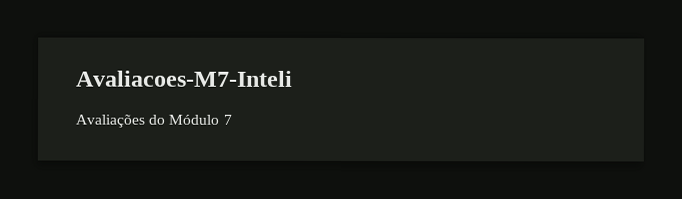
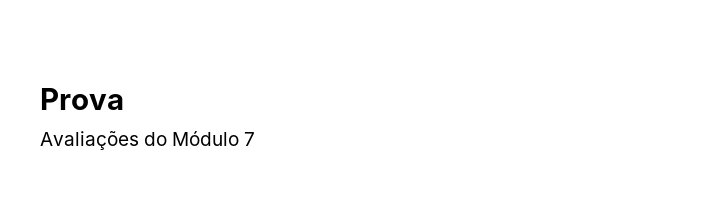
- Avaliacoes-M7-Inteli
+ Prova

